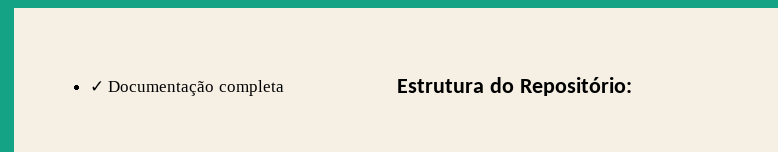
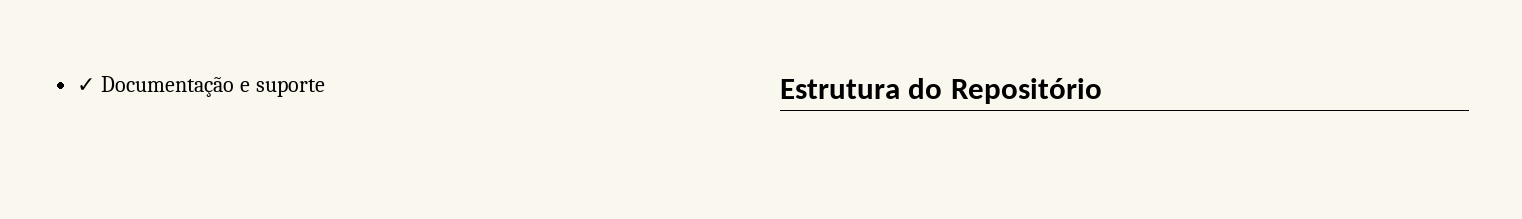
- ✓ Documentação completa
+ ✓ Documentação e suporte
- Estrutura do Repositório:
+ Estrutura do Repositório

